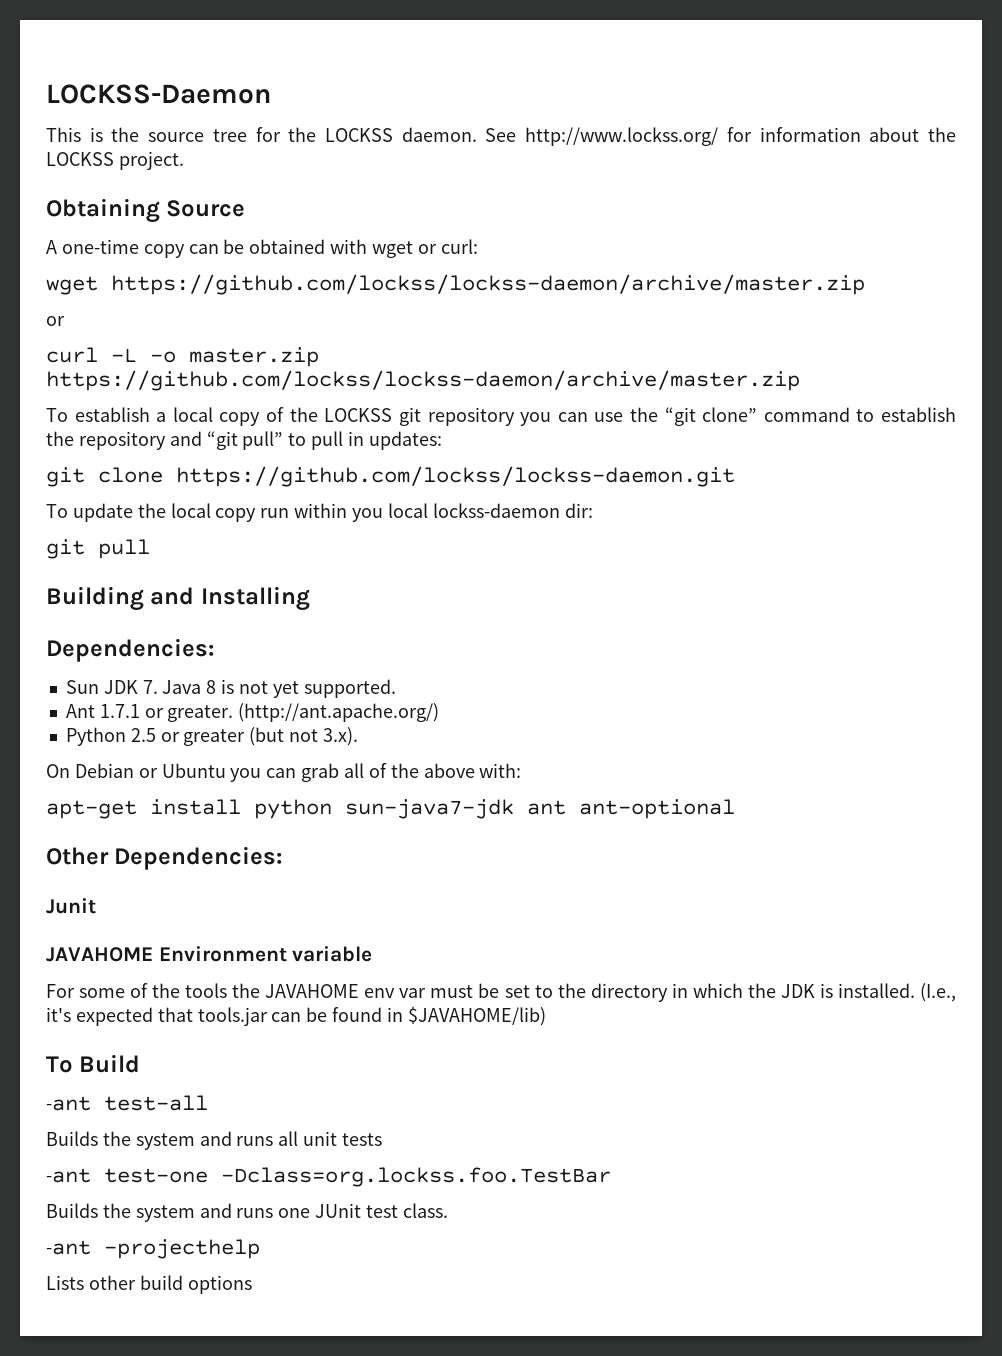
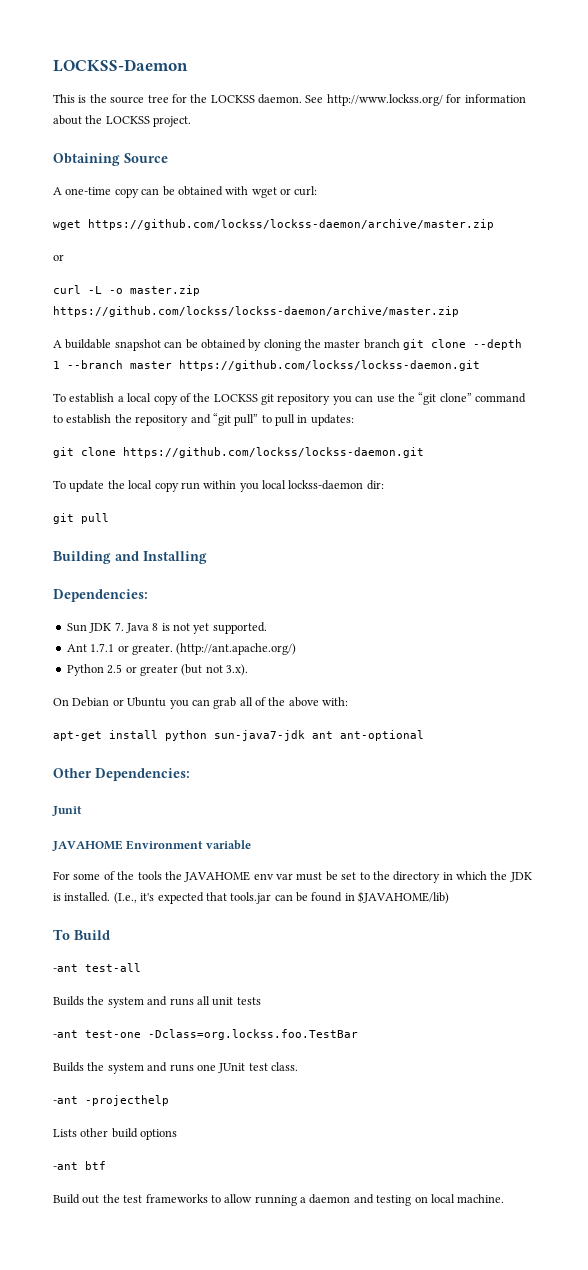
+ A buildable snapshot can be obtained by cloning the master branch git clone --depth 1 --branch master https://github.com/lockss/lockss-daemon.git
+ -ant btf
+ Build out the test frameworks to allow running a daemon and testing on local machine.

